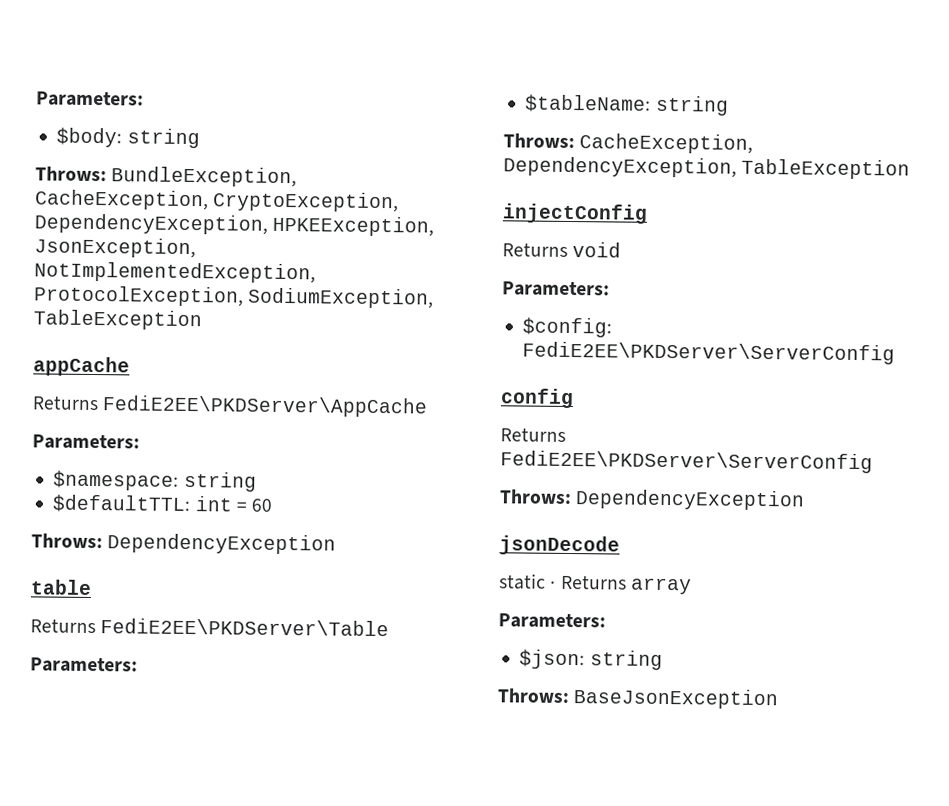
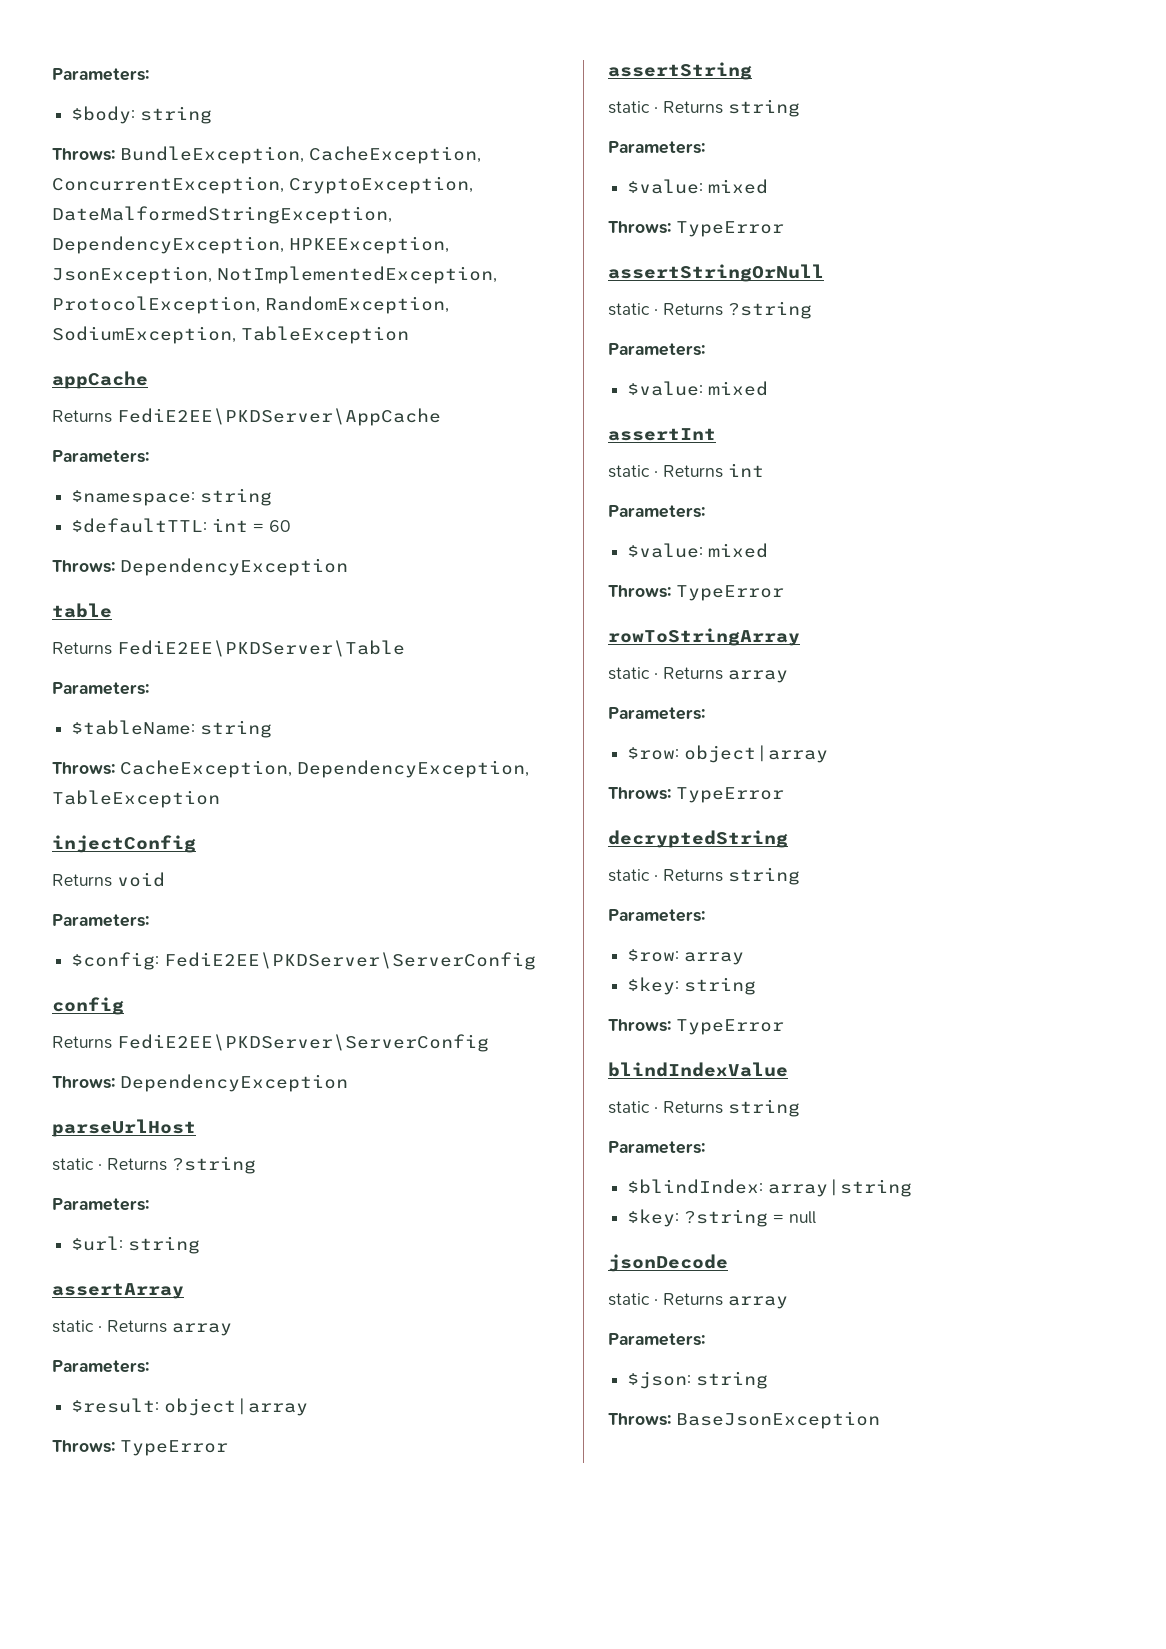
- Throws: BundleException, CacheException, CryptoException, DependencyException, HPKEException, JsonException, NotImplementedException, ProtocolException, SodiumException, TableException
+ Throws: BundleException, CacheException, ConcurrentException, CryptoException, DateMalformedStringException, DependencyException, HPKEException, JsonException, NotImplementedException, ProtocolException, RandomException, SodiumException, TableException
+ parseUrlHost
+ static · Returns ?string
+ Parameters:
+ $url: string
+ assertArray
+ static · Returns array
+ Parameters:
+ $result: object|array
+ Throws: TypeError
+ assertString
+ static · Returns string
+ Parameters:
+ $value: mixed
+ Throws: TypeError
+ assertStringOrNull
+ static · Returns ?string
+ Parameters:
+ $value: mixed
+ assertInt
+ static · Returns int
+ Parameters:
+ $value: mixed
+ Throws: TypeError
+ rowToStringArray
+ static · Returns array
+ Parameters:
+ $row: object|array
+ Throws: TypeError
+ decryptedString
+ static · Returns string
+ Parameters:
+ $row: array
+ $key: string
+ Throws: TypeError
+ blindIndexValue
+ static · Returns string
+ Parameters:
+ $blindIndex: array|string
+ $key: ?string = null

